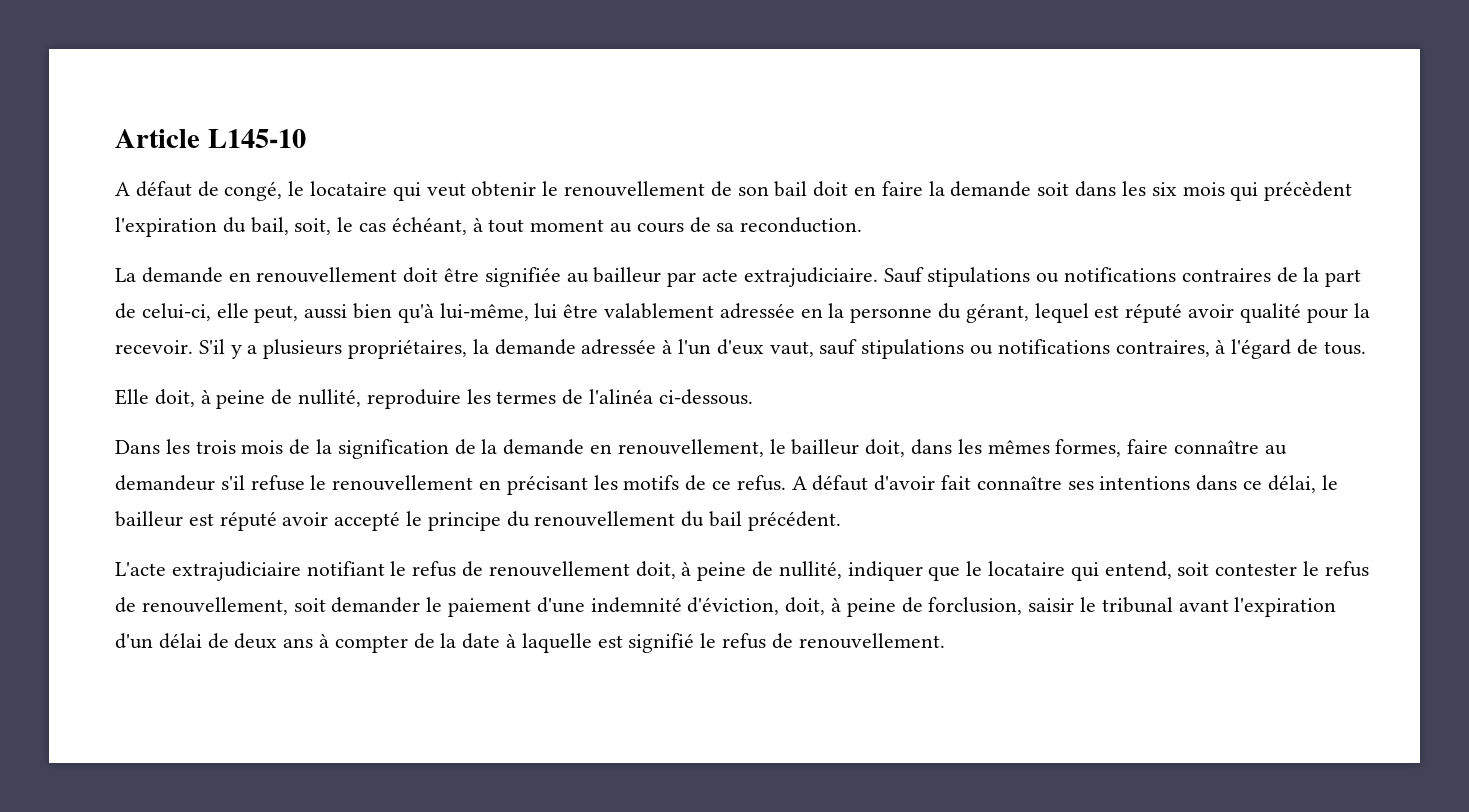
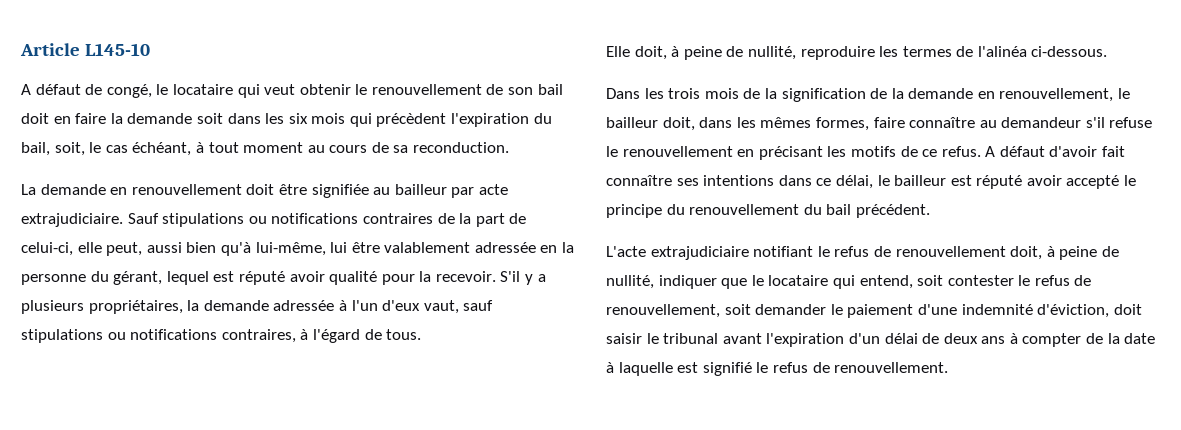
- L'acte extrajudiciaire notifiant le refus de renouvellement doit, à peine de nullité, indiquer que le locataire qui entend, soit contester le refus de renouvellement, soit demander le paiement d'une indemnité d'éviction, doit, à peine de forclusion, saisir le tribunal avant l'expiration d'un délai de deux ans à compter de la date à laquelle est signifié le refus de renouvellement.
+ L'acte extrajudiciaire notifiant le refus de renouvellement doit, à peine de nullité, indiquer que le locataire qui entend, soit contester le refus de renouvellement, soit demander le paiement d'une indemnité d'éviction, doit saisir le tribunal avant l'expiration d'un délai de deux ans à compter de la date à laquelle est signifié le refus de renouvellement.

